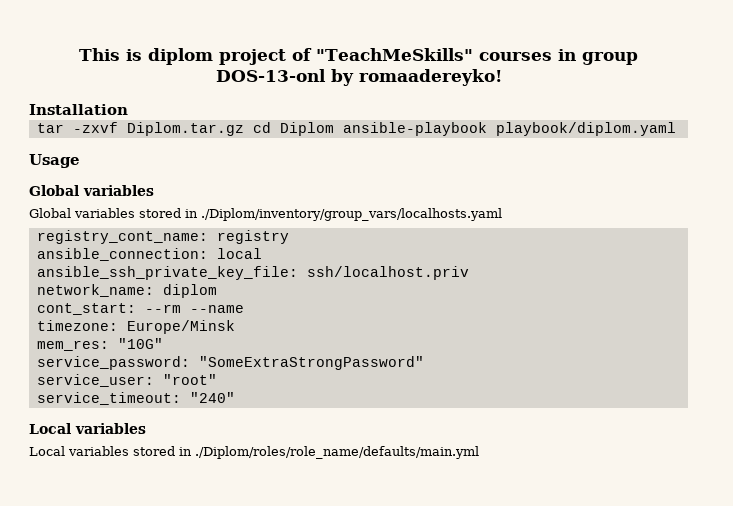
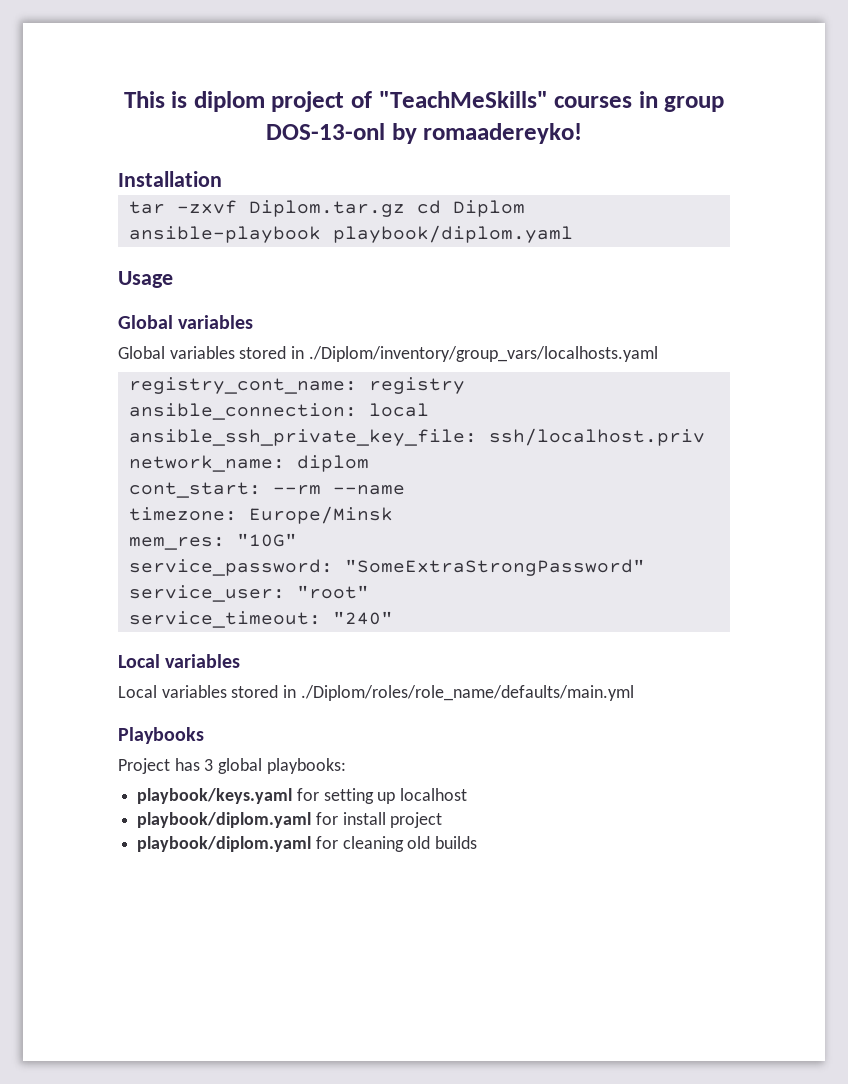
+ Playbooks
+ Project has 3 global playbooks:
+ playbook/keys.yaml for setting up localhost
+ playbook/diplom.yaml for install project
+ playbook/diplom.yaml for cleaning old builds

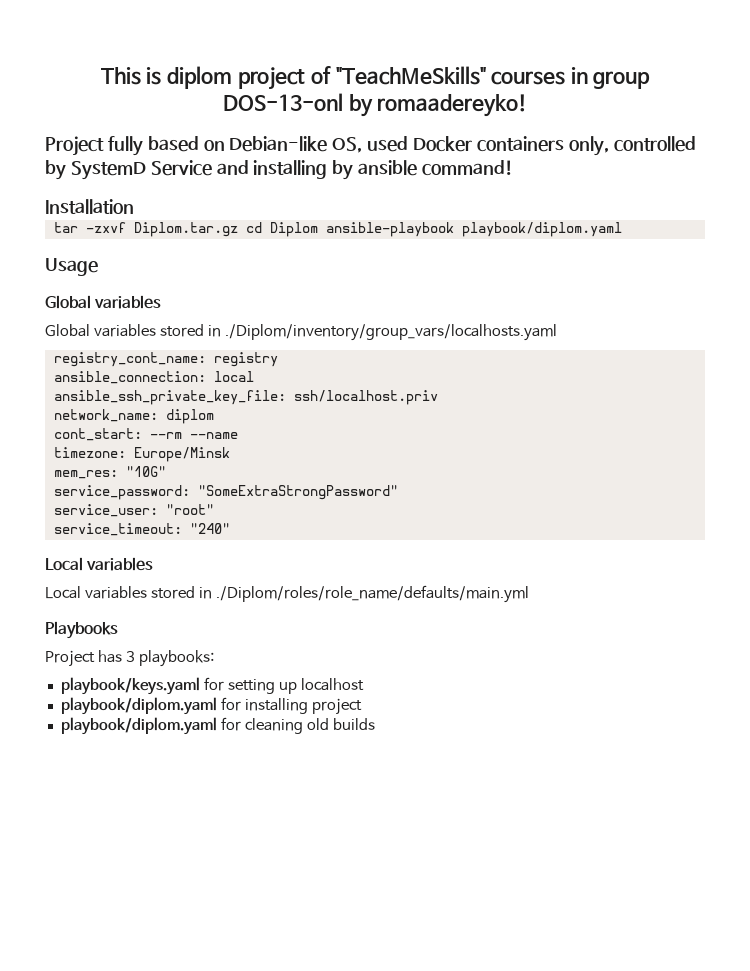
+ Project fully based on Debian-like OS, used Docker containers only, controlled by SystemD Service and installing by ansible command!
- Project has 3 global playbooks:
+ Project has 3 playbooks:
- playbook/diplom.yaml for install project
+ playbook/diplom.yaml for installing project

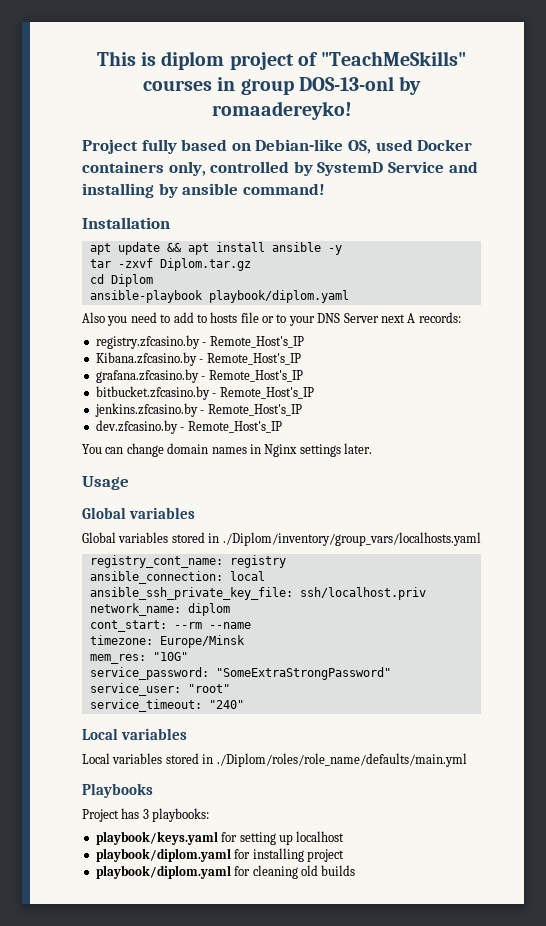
+ apt update && apt install ansible -y
- tar -zxvf Diplom.tar.gz cd Diplom ansible-playbook playbook/diplom.yaml
+ tar -zxvf Diplom.tar.gz
+ cd Diplom
+ ansible-playbook playbook/diplom.yaml
+ Also you need to add to hosts file or to your DNS Server next A records:
+ registry.zfcasino.by - Remote_Host's_IP
+ Kibana.zfcasino.by - Remote_Host's_IP
+ grafana.zfcasino.by - Remote_Host's_IP
+ bitbucket.zfcasino.by - Remote_Host's_IP
+ jenkins.zfcasino.by - Remote_Host's_IP
+ dev.zfcasino.by - Remote_Host's_IP
+ You can change domain names in Nginx settings later.

